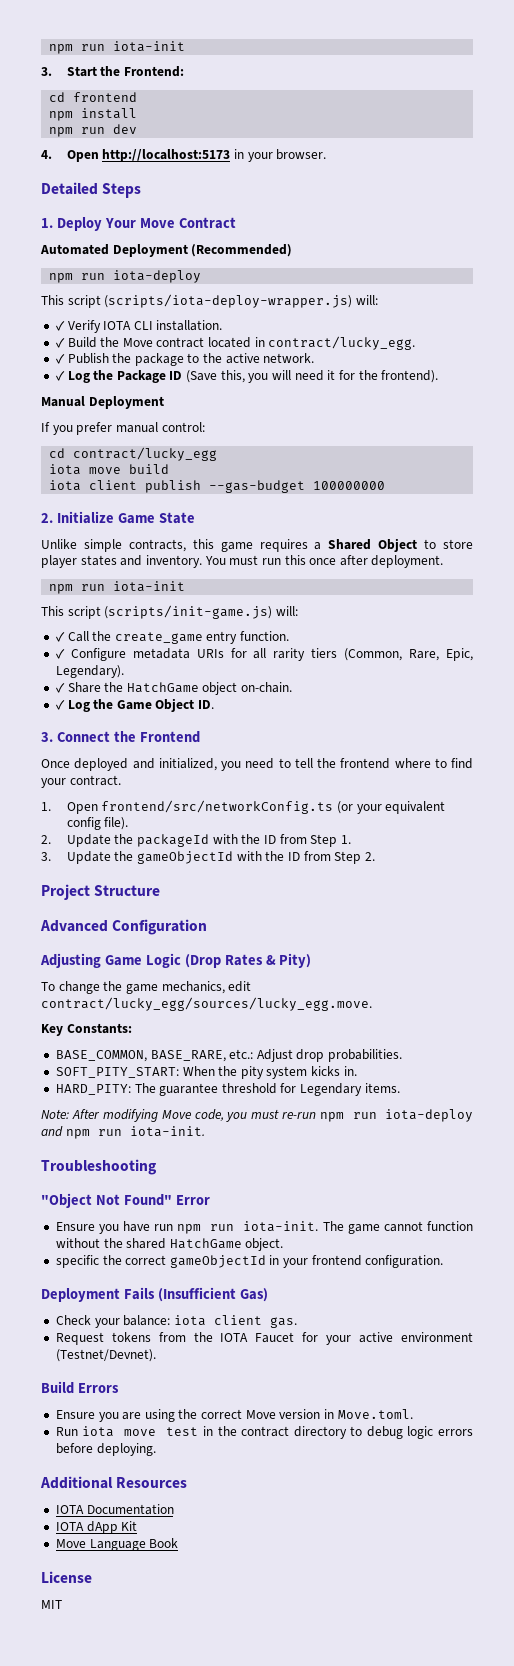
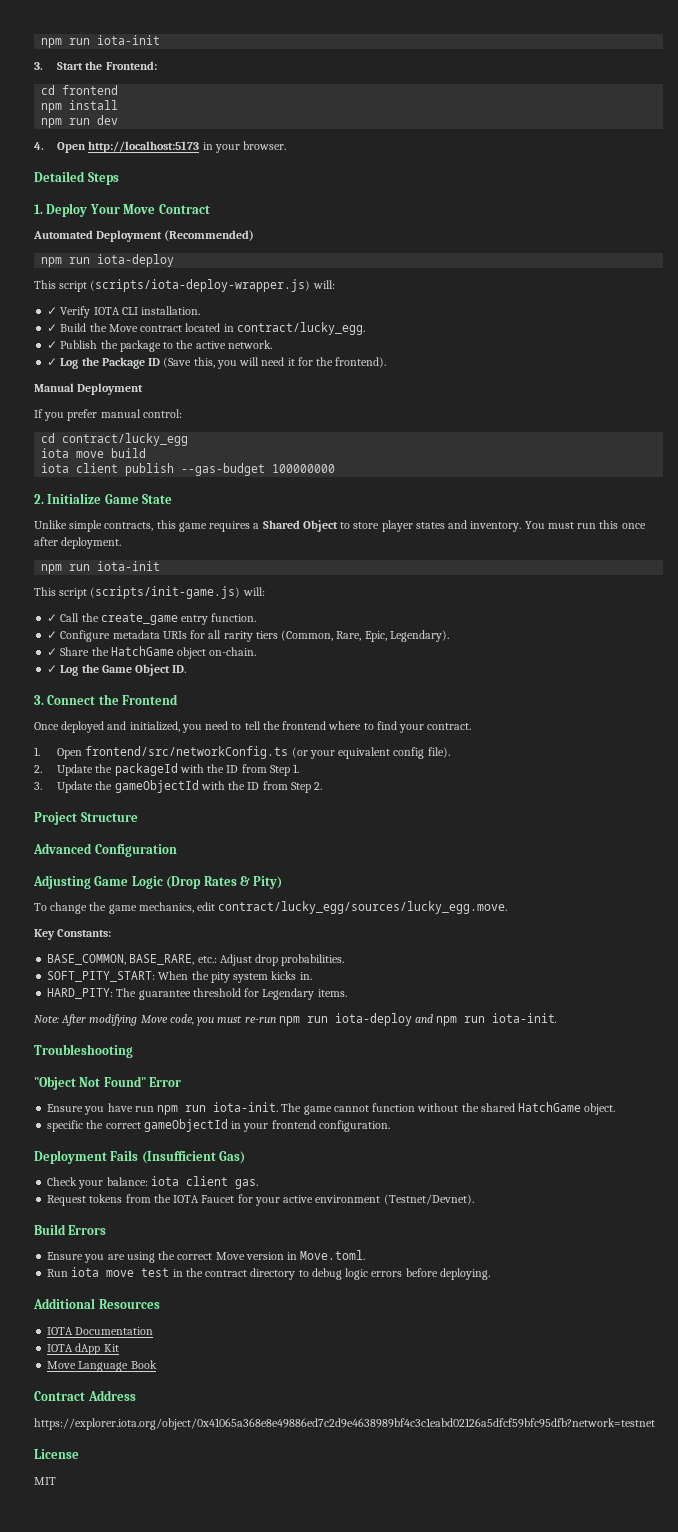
+ Contract Address
+ https://explorer.iota.org/object/0x41065a368e8e49886ed7c2d9e4638989bf4c3c1eabd02126a5dfcf59bfc95dfb?network=testnet

